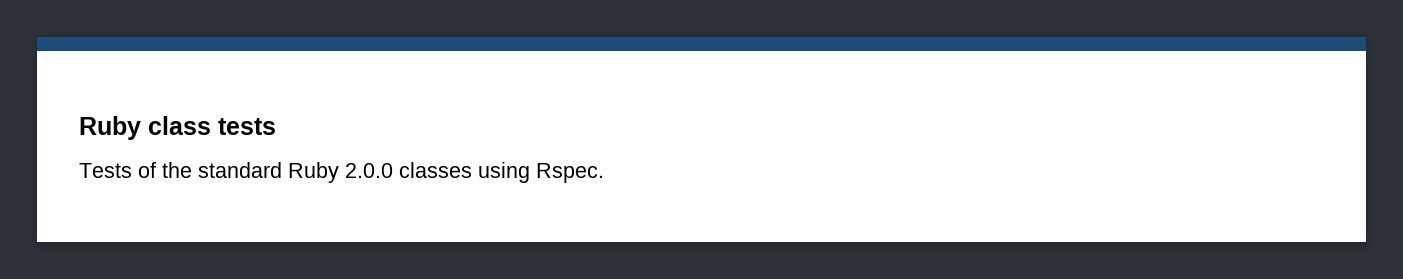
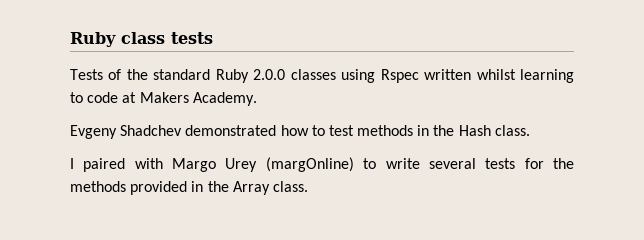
- Tests of the standard Ruby 2.0.0 classes using Rspec.
+ Tests of the standard Ruby 2.0.0 classes using Rspec written whilst learning to code at Makers Academy.
+ Evgeny Shadchev demonstrated how to test methods in the Hash class.
+ I paired with Margo Urey (margOnline) to write several tests for the methods provided in the Array class.

